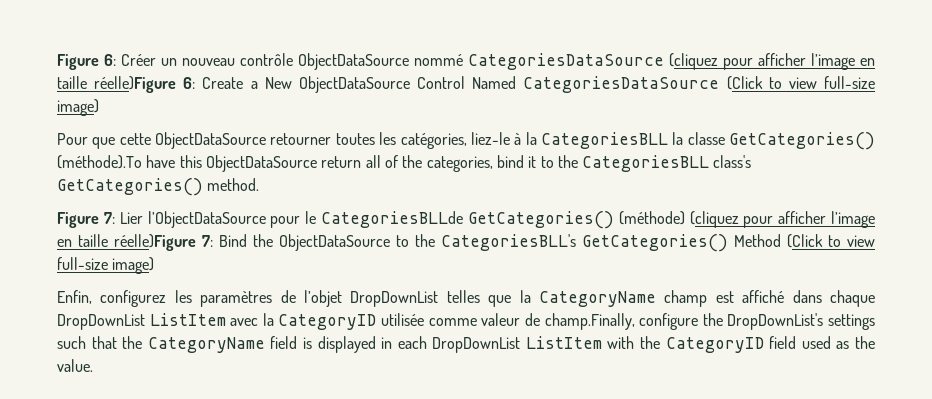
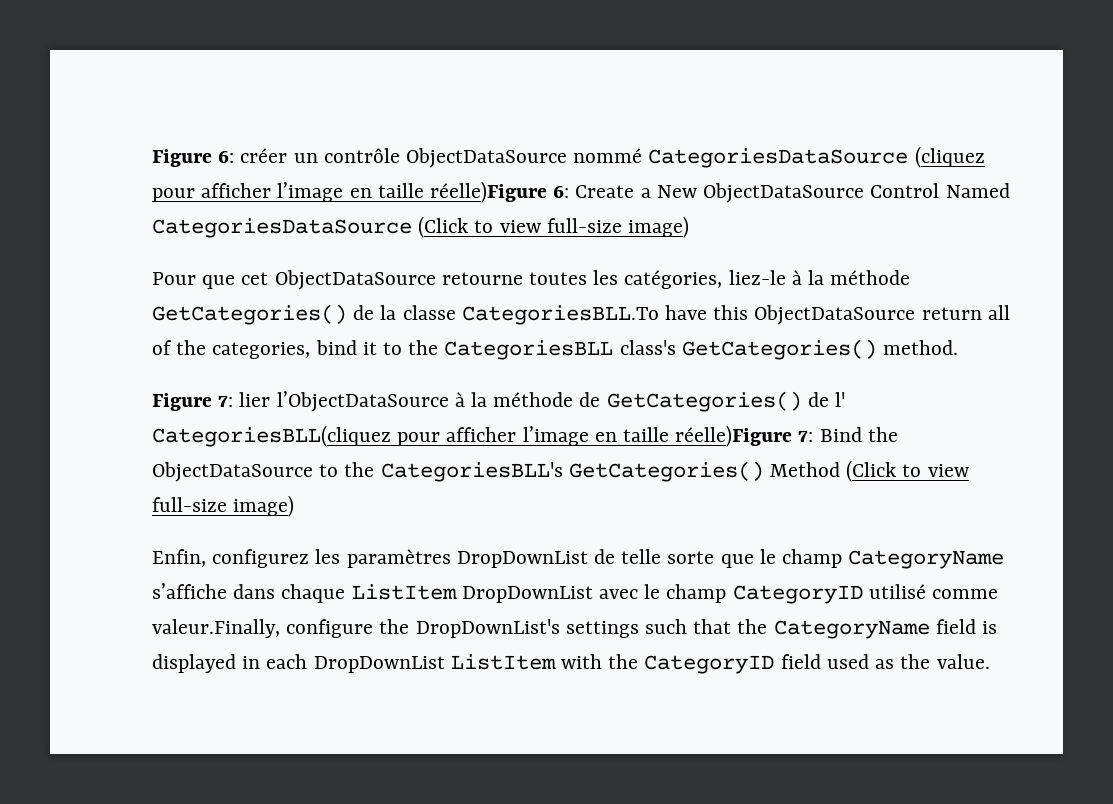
- Figure 6: Créer un nouveau contrôle ObjectDataSource nommé CategoriesDataSource (cliquez pour afficher l’image en taille réelle)Figure 6: Create a New ObjectDataSource Control Named CategoriesDataSource (Click to view full-size image)
+ Figure 6: créer un contrôle ObjectDataSource nommé CategoriesDataSource (cliquez pour afficher l’image en taille réelle)Figure 6: Create a New ObjectDataSource Control Named CategoriesDataSource (Click to view full-size image)
- Pour que cette ObjectDataSource retourner toutes les catégories, liez-le à la CategoriesBLL la classe GetCategories() (méthode).To have this ObjectDataSource return all of the categories, bind it to the CategoriesBLL class's GetCategories() method.
+ Pour que cet ObjectDataSource retourne toutes les catégories, liez-le à la méthode GetCategories() de la classe CategoriesBLL.To have this ObjectDataSource return all of the categories, bind it to the CategoriesBLL class's GetCategories() method.
- Figure 7: Lier l’ObjectDataSource pour le CategoriesBLLde GetCategories() (méthode) (cliquez pour afficher l’image en taille réelle)Figure 7: Bind the ObjectDataSource to the CategoriesBLL's GetCategories() Method (Click to view full-size image)
+ Figure 7: lier l’ObjectDataSource à la méthode de GetCategories() de l' CategoriesBLL(cliquez pour afficher l’image en taille réelle)Figure 7: Bind the ObjectDataSource to the CategoriesBLL's GetCategories() Method (Click to view full-size image)
- Enfin, configurez les paramètres de l’objet DropDownList telles que la CategoryName champ est affiché dans chaque DropDownList ListItem avec la CategoryID utilisée comme valeur de champ.Finally, configure the DropDownList's settings such that the CategoryName field is displayed in each DropDownList ListItem with the CategoryID field used as the value.
+ Enfin, configurez les paramètres DropDownList de telle sorte que le champ CategoryName s’affiche dans chaque ListItem DropDownList avec le champ CategoryID utilisé comme valeur.Finally, configure the DropDownList's settings such that the CategoryName field is displayed in each DropDownList ListItem with the CategoryID field used as the value.

